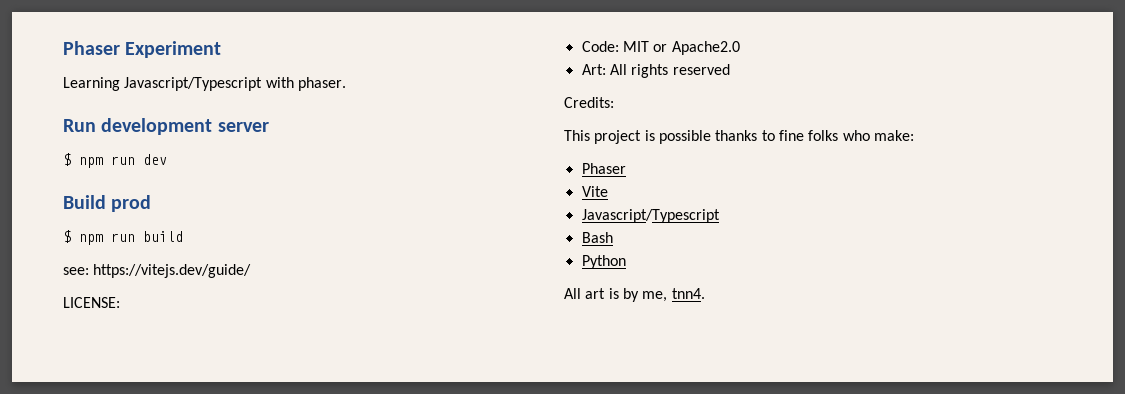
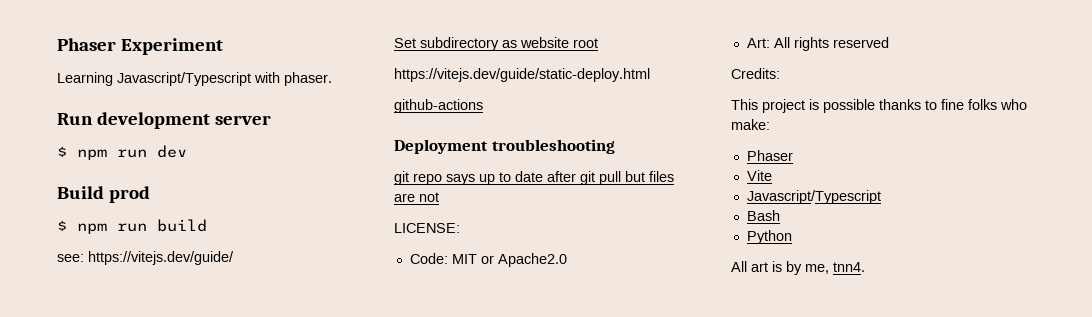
+ Set subdirectory as website root
+ https://vitejs.dev/guide/static-deploy.html
+ github-actions
+ Deployment troubleshooting
+ git repo says up to date after git pull but files are not

